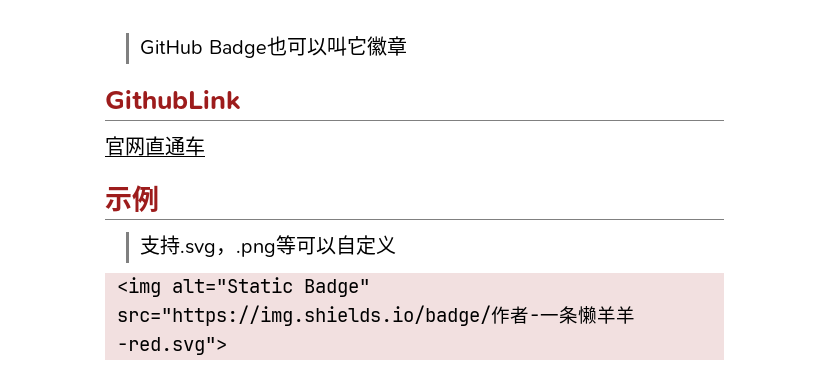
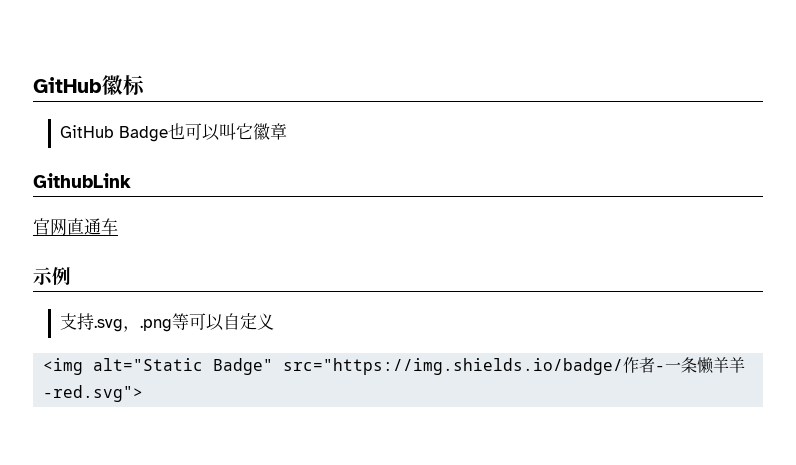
+ GitHub徽标

